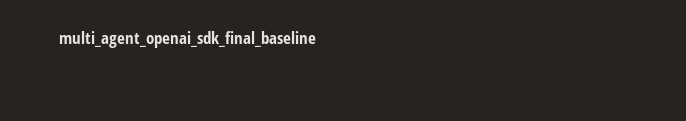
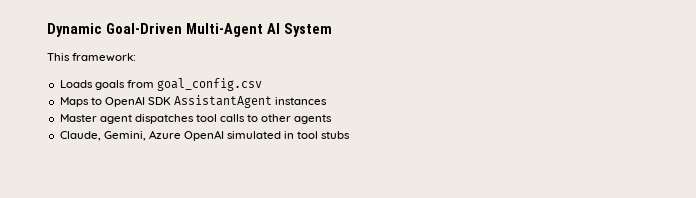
- multi_agent_openai_sdk_final_baseline
+ Dynamic Goal-Driven Multi-Agent AI System
+ This framework:
+ Loads goals from goal_config.csv
+ Maps to OpenAI SDK AssistantAgent instances
+ Master agent dispatches tool calls to other agents
+ Claude, Gemini, Azure OpenAI simulated in tool stubs

